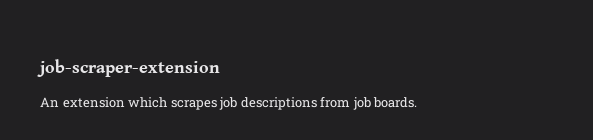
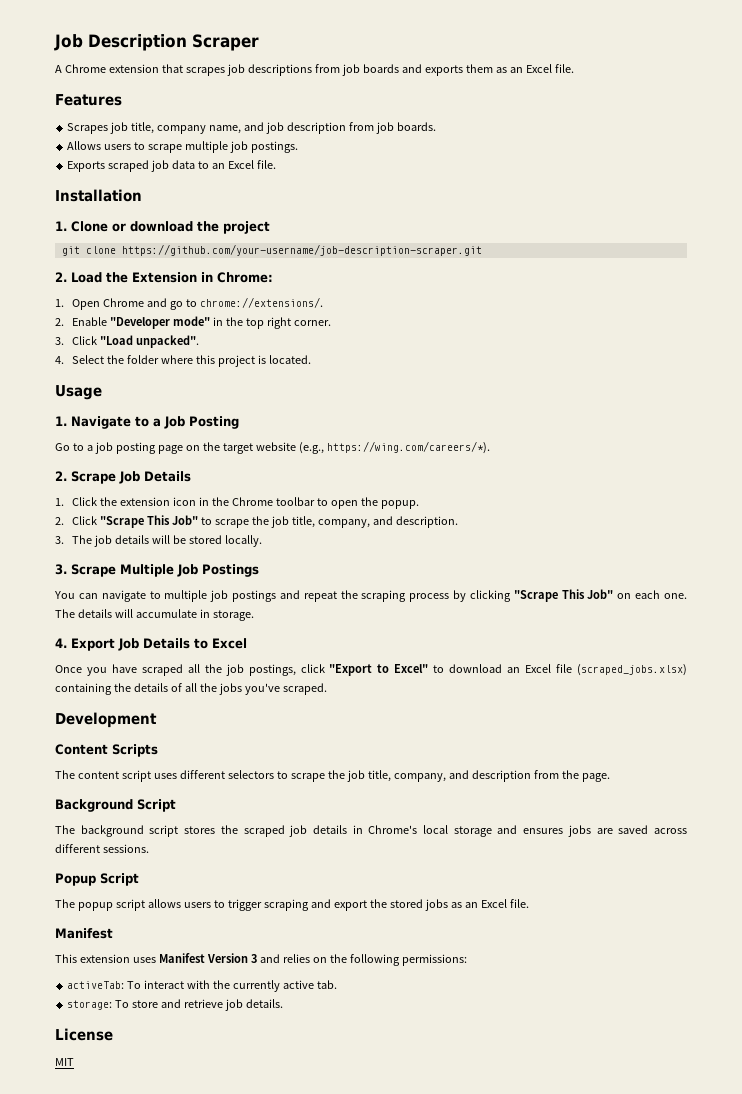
- job-scraper-extension
- An extension which scrapes job descriptions from job boards.
+ Job Description Scraper
+ A Chrome extension that scrapes job descriptions from job boards and exports them as an Excel file.
+ Features
+ Scrapes job title, company name, and job description from job boards.
+ Allows users to scrape multiple job postings.
+ Exports scraped job data to an Excel file.
+ Installation
+ 1. Clone or download the project
+ git clone https://github.com/your-username/job-description-scraper.git
+ 2. Load the Extension in Chrome:
+ 1. Open Chrome and go to chrome://extensions/.
+ 2. Enable "Developer mode" in the top right corner.
+ 3. Click "Load unpacked".
+ 4. Select the folder where this project is located.
+ Usage
+ 1. Navigate to a Job Posting
+ Go to a job posting page on the target website (e.g., https://wing.com/careers/*).
+ 2. Scrape Job Details
+ 1. Click the extension icon in the Chrome toolbar to open the popup.
+ 2. Click "Scrape This Job" to scrape the job title, company, and description.
+ 3. The job details will be stored locally.
+ 3. Scrape Multiple Job Postings
+ You can navigate to multiple job postings and repeat the scraping process by clicking "Scrape This Job" on each one. The details will accumulate in storage.
+ 4. Export Job Details to Excel
+ Once you have scraped all the job postings, click "Export to Excel" to download an Excel file (scraped_jobs.xlsx) containing the details of all the jobs you've scraped.
+ Development
+ Content Scripts
+ The content script uses different selectors to scrape the job title, company, and description from the page.
+ Background Script
+ The background script stores the scraped job details in Chrome's local storage and ensures jobs are saved across different sessions.
+ Popup Script
+ The popup script allows users to trigger scraping and export the stored jobs as an Excel file.
+ Manifest
+ This extension uses Manifest Version 3 and relies on the following permissions:
+ activeTab: To interact with the currently active tab.
+ storage: To store and retrieve job details.
+ License
+ MIT

